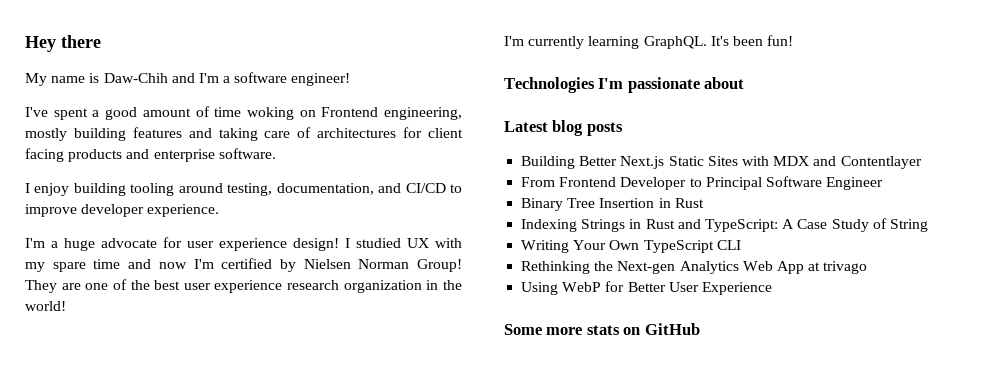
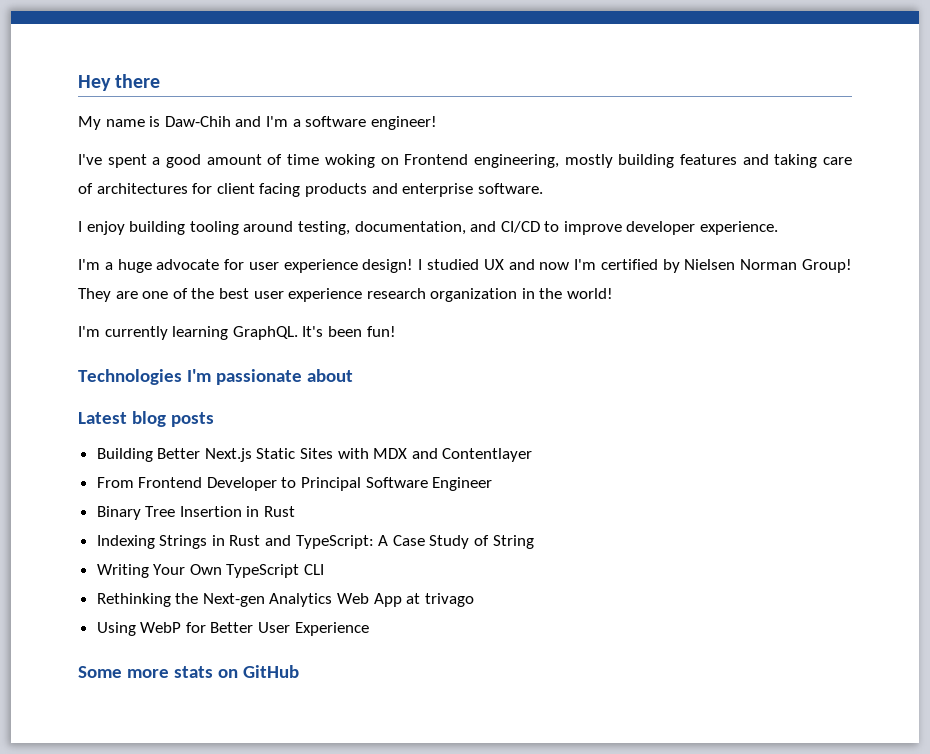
- I studied UX with my spare time and now I'm certified by Nielsen Norman Group!
+ I studied UX and now I'm certified by Nielsen Norman Group!

